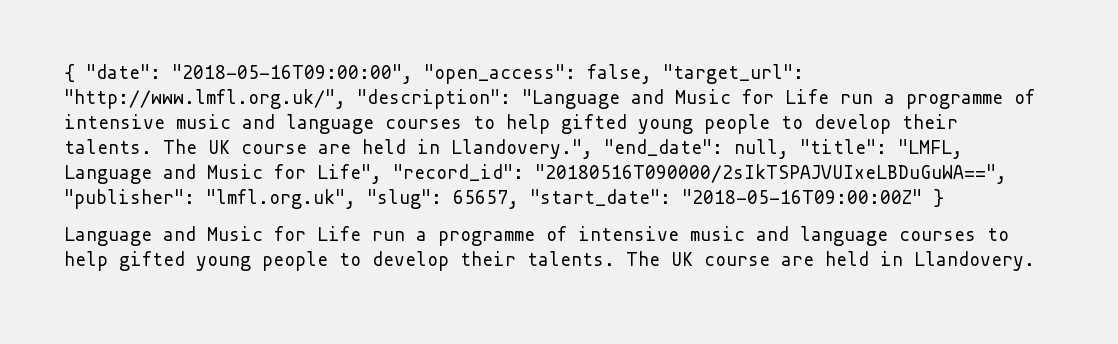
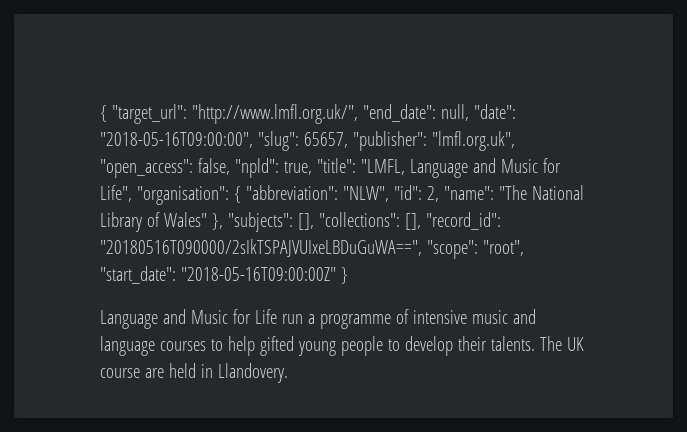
- { "date": "2018-05-16T09:00:00", "open_access": false, "target_url": "http://www.lmfl.org.uk/", "description": "Language and Music for Life run a programme of intensive music and language courses to help gifted young people to develop their talents. The UK course are held in Llandovery.", "end_date": null, "title": "LMFL, Language and Music for Life", "record_id": "20180516T090000/2sIkTSPAJVUIxeLBDuGuWA==", "publisher": "lmfl.org.uk", "slug": 65657, "start_date": "2018-05-16T09:00:00Z" }
+ { "target_url": "http://www.lmfl.org.uk/", "end_date": null, "date": "2018-05-16T09:00:00", "slug": 65657, "publisher": "lmfl.org.uk", "open_access": false, "npld": true, "title": "LMFL, Language and Music for Life", "organisation": { "abbreviation": "NLW", "id": 2, "name": "The National Library of Wales" }, "subjects": [], "collections": [], "record_id": "20180516T090000/2sIkTSPAJVUIxeLBDuGuWA==", "scope": "root", "start_date": "2018-05-16T09:00:00Z" }

